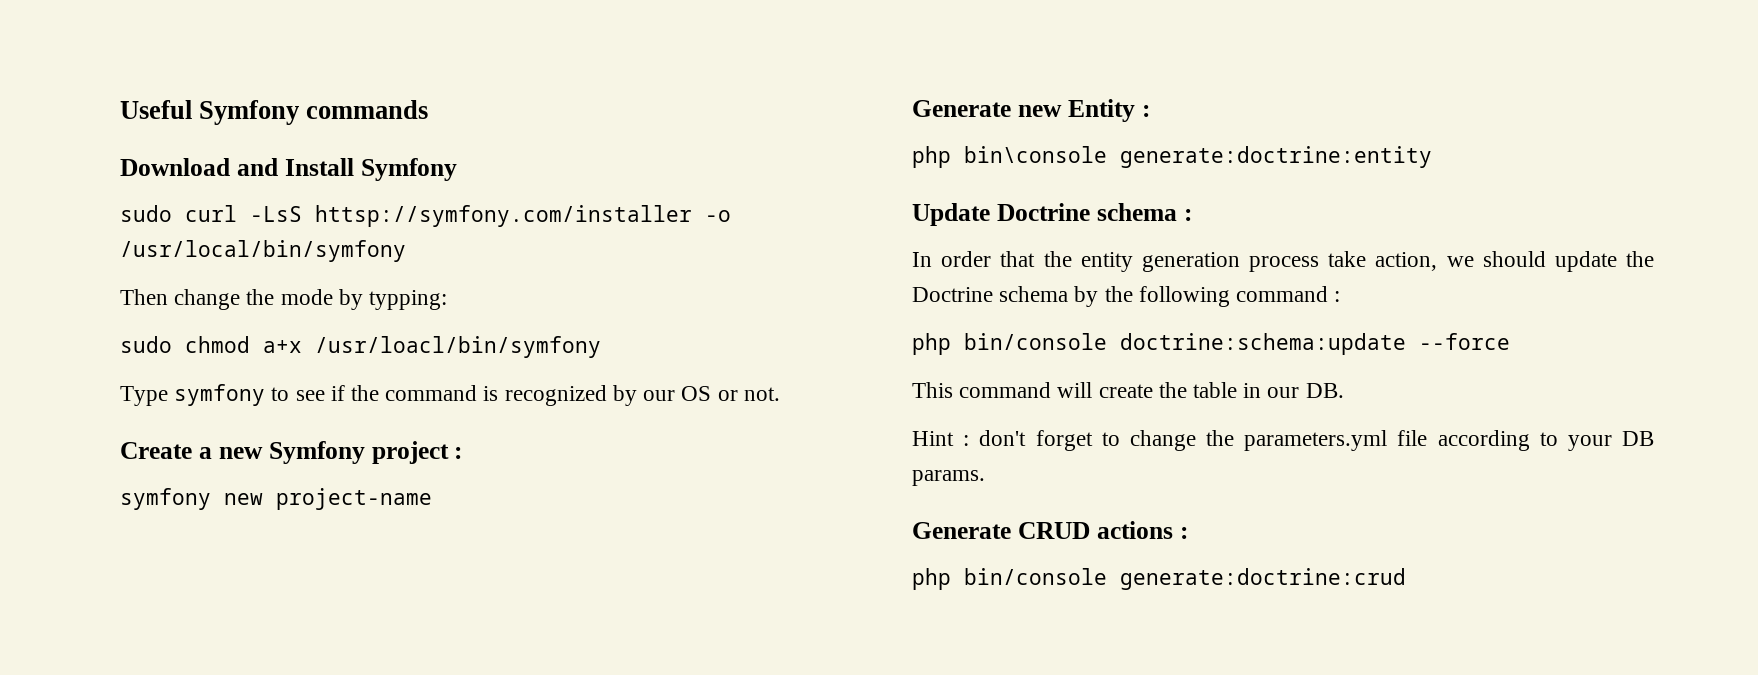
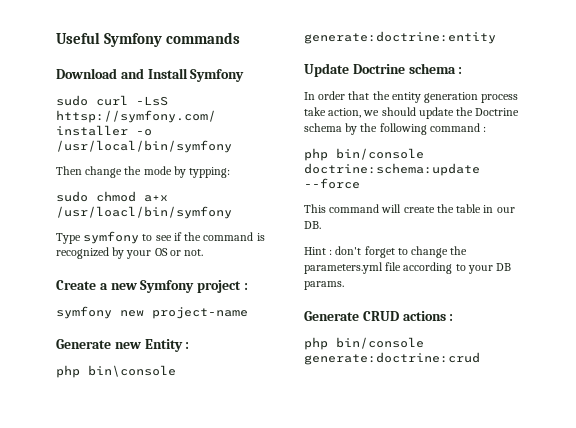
- Type symfony to see if the command is recognized by our OS or not.
+ Type symfony to see if the command is recognized by your OS or not.

